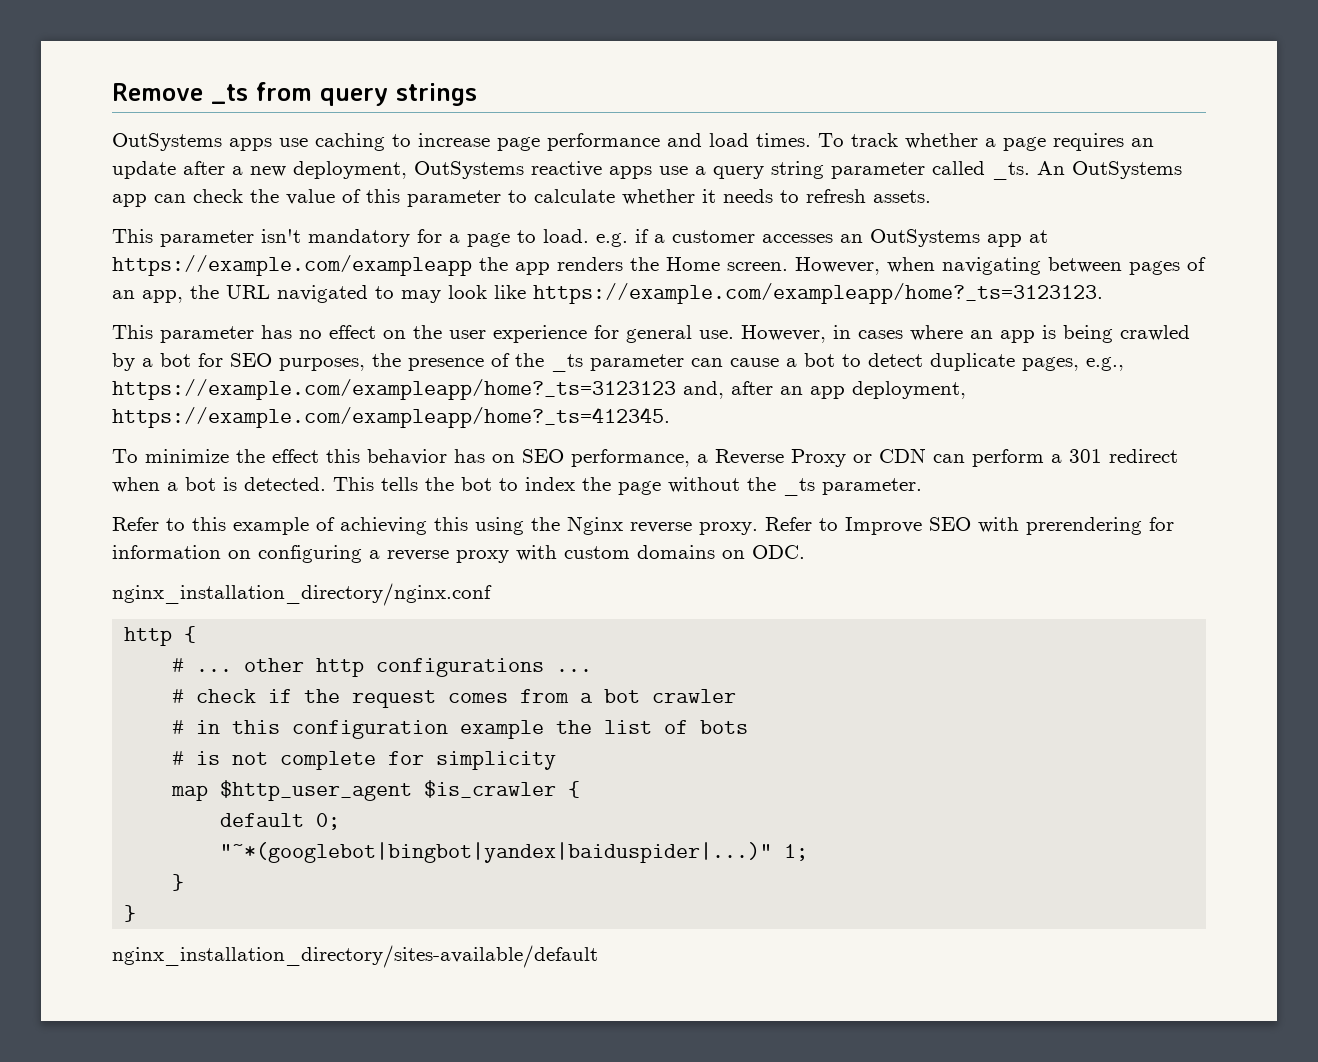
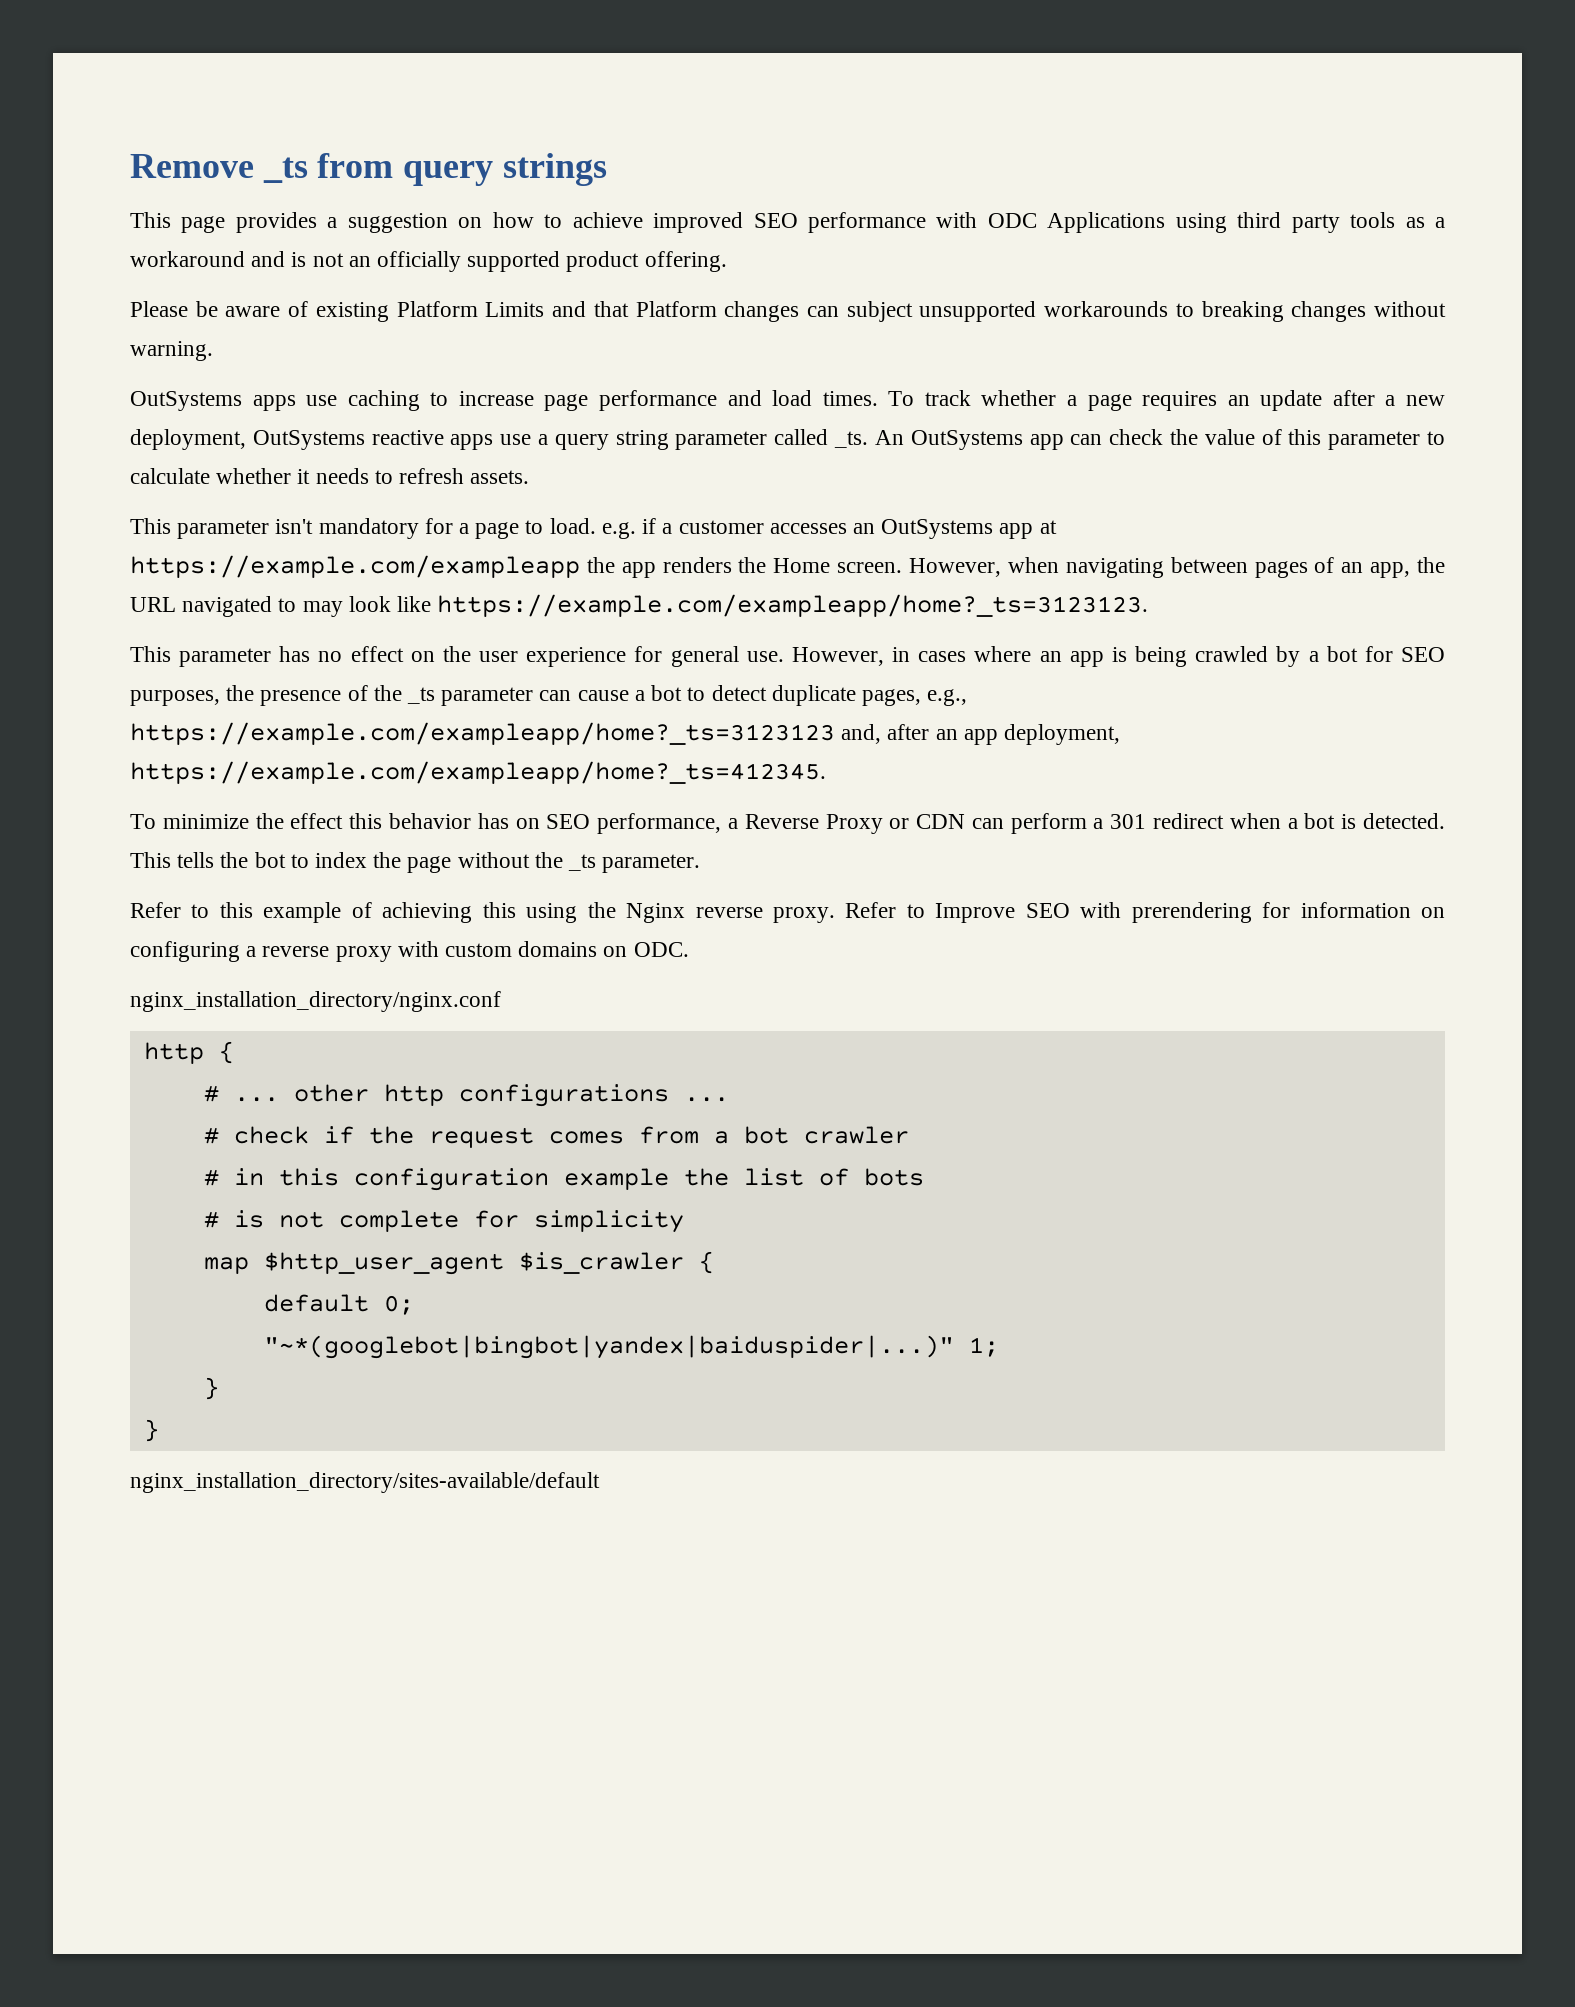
+ This page provides a suggestion on how to achieve improved SEO performance with ODC Applications using third party tools as a workaround and is not an officially supported product offering.
+ Please be aware of existing Platform Limits and that Platform changes can subject unsupported workarounds to breaking changes without warning.

